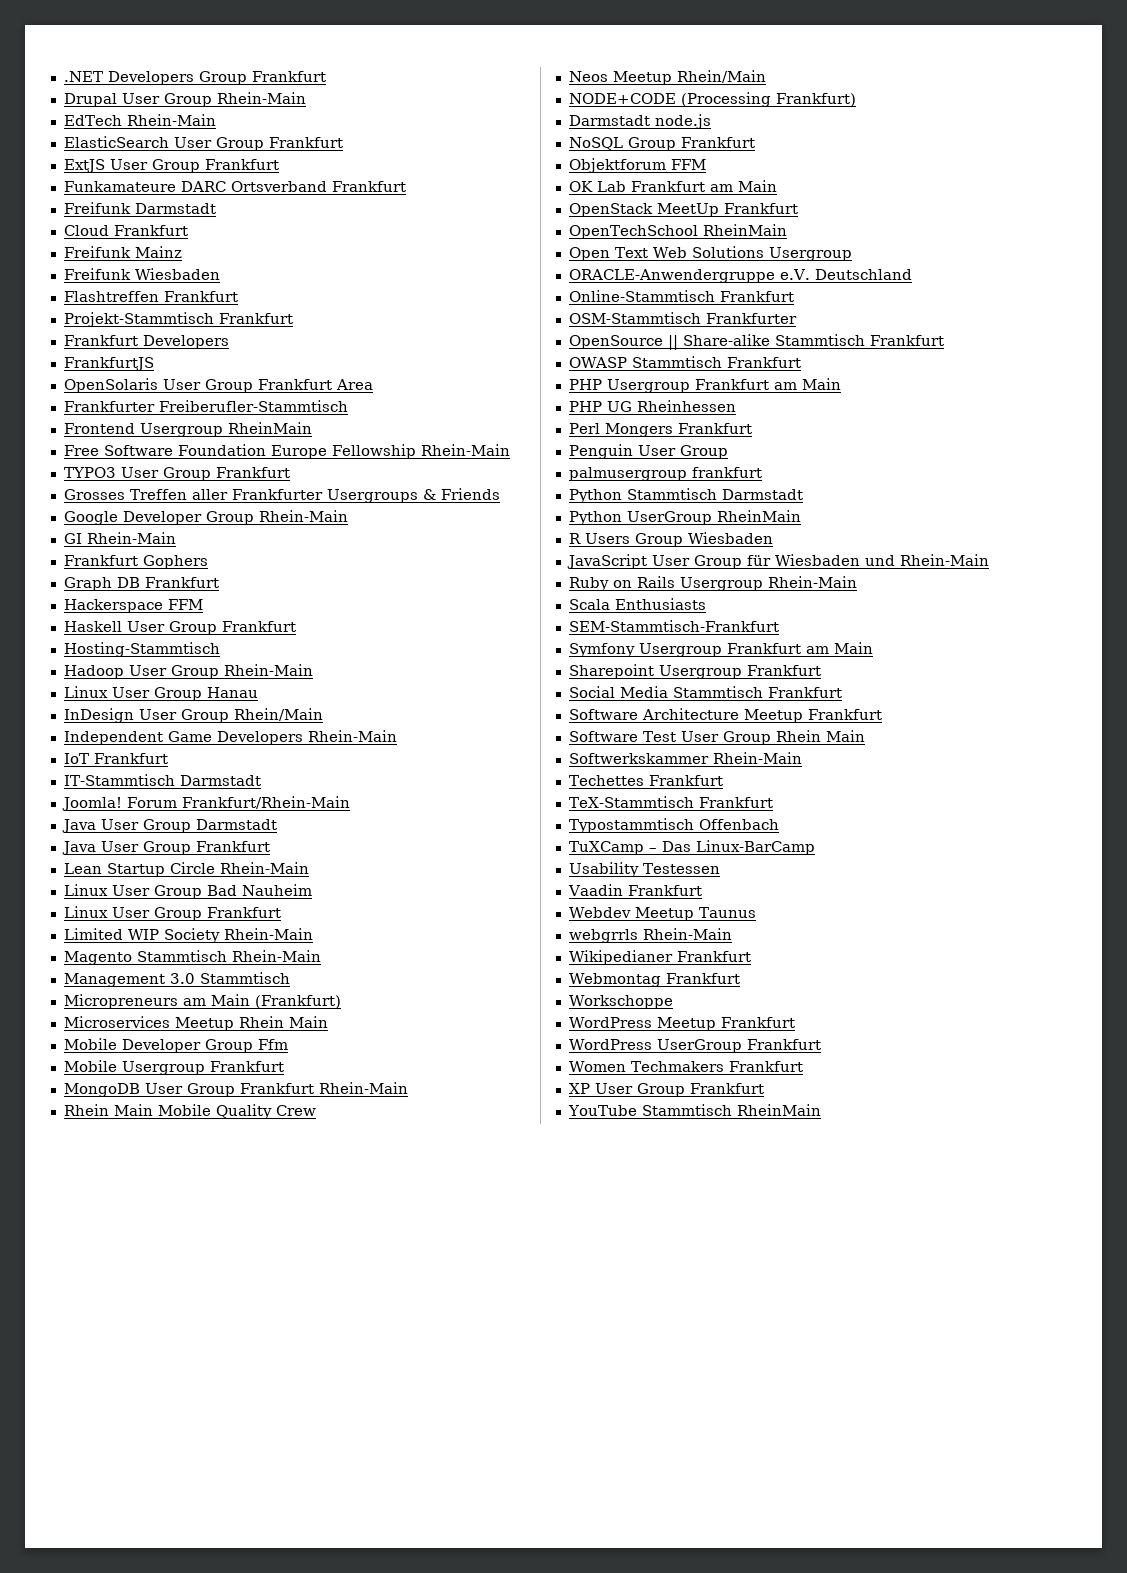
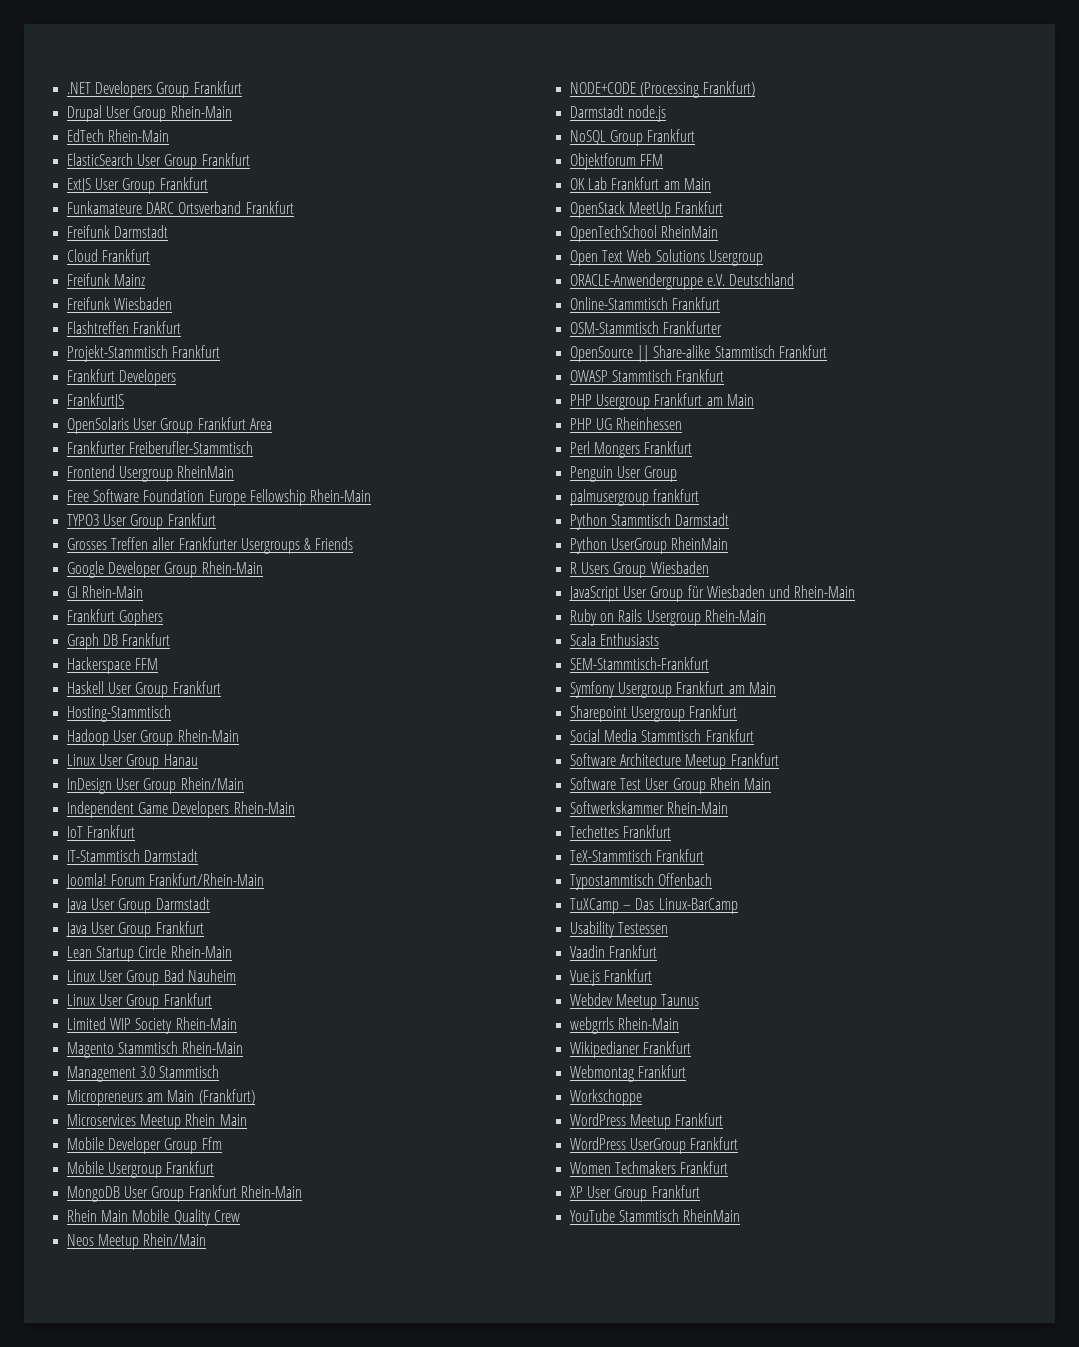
+ Vue.js Frankfurt

